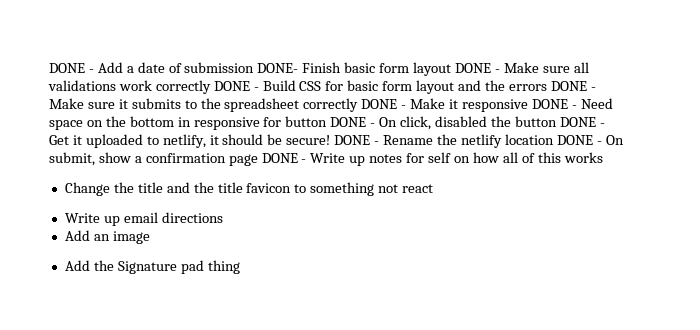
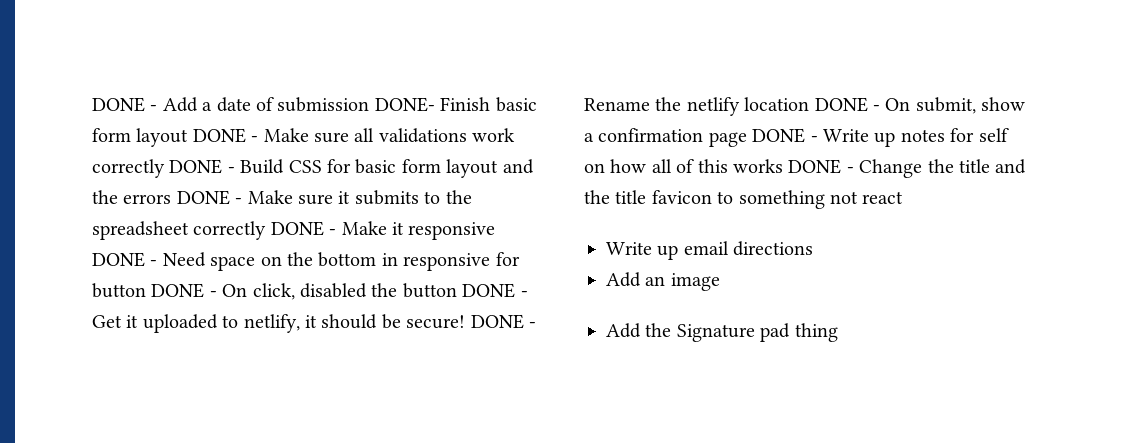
- DONE - Rename the netlify location DONE - On submit, show a confirmation page DONE - Write up notes for self on how all of this works
- Change the title and the title favicon to something not react
+ DONE - Rename the netlify location DONE - On submit, show a confirmation page DONE - Write up notes for self on how all of this works DONE - Change the title and the title favicon to something not react

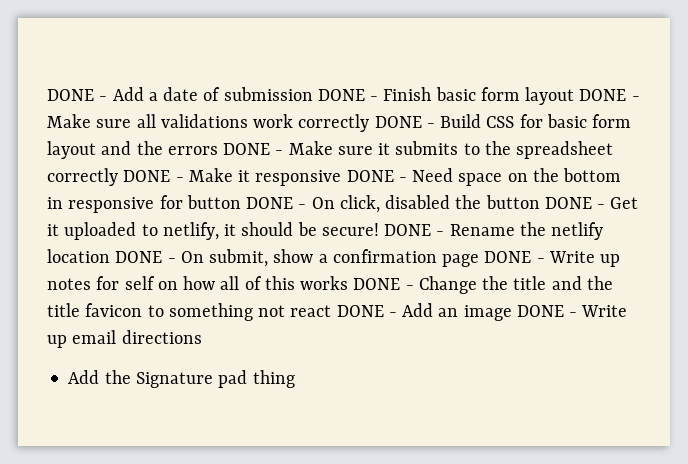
- DONE - Add a date of submission DONE- Finish basic form layout DONE - Make sure all validations work correctly DONE - Build CSS for basic form layout and the errors DONE - Make sure it submits to the spreadsheet correctly DONE - Make it responsive DONE - Need space on the bottom in responsive for button DONE - On click, disabled the button DONE - Get it uploaded to netlify, it should be secure!
+ DONE - Add a date of submission DONE - Finish basic form layout DONE - Make sure all validations work correctly DONE - Build CSS for basic form layout and the errors DONE - Make sure it submits to the spreadsheet correctly DONE - Make it responsive DONE - Need space on the bottom in responsive for button DONE - On click, disabled the button DONE - Get it uploaded to netlify, it should be secure!
- DONE - Rename the netlify location DONE - On submit, show a confirmation page DONE - Write up notes for self on how all of this works DONE - Change the title and the title favicon to something not react
- Write up email directions
+ DONE - Rename the netlify location DONE - On submit, show a confirmation page DONE - Write up notes for self on how all of this works DONE - Change the title and the title favicon to something not react DONE - Add an image DONE - Write up email directions
- Add an image

